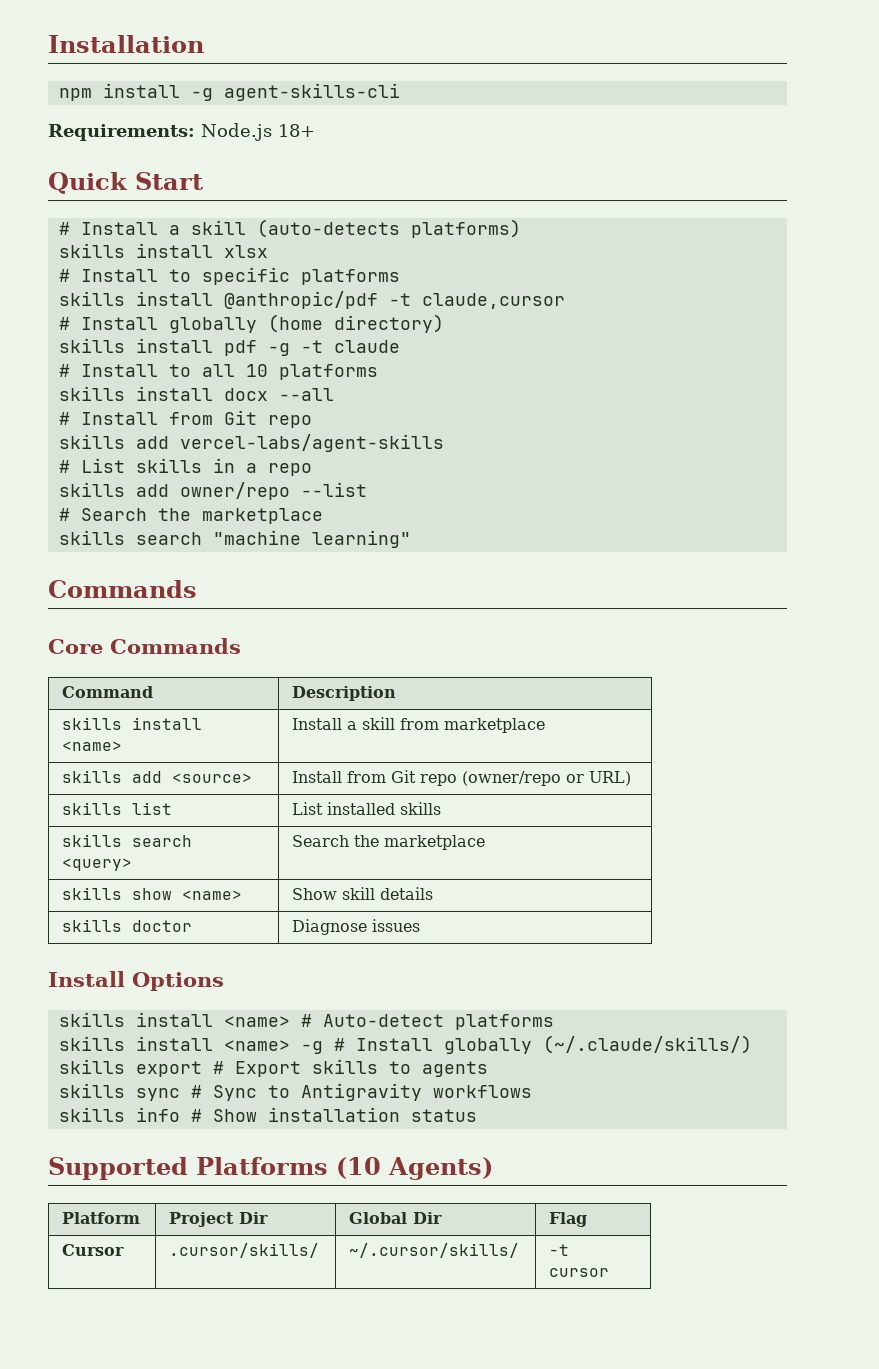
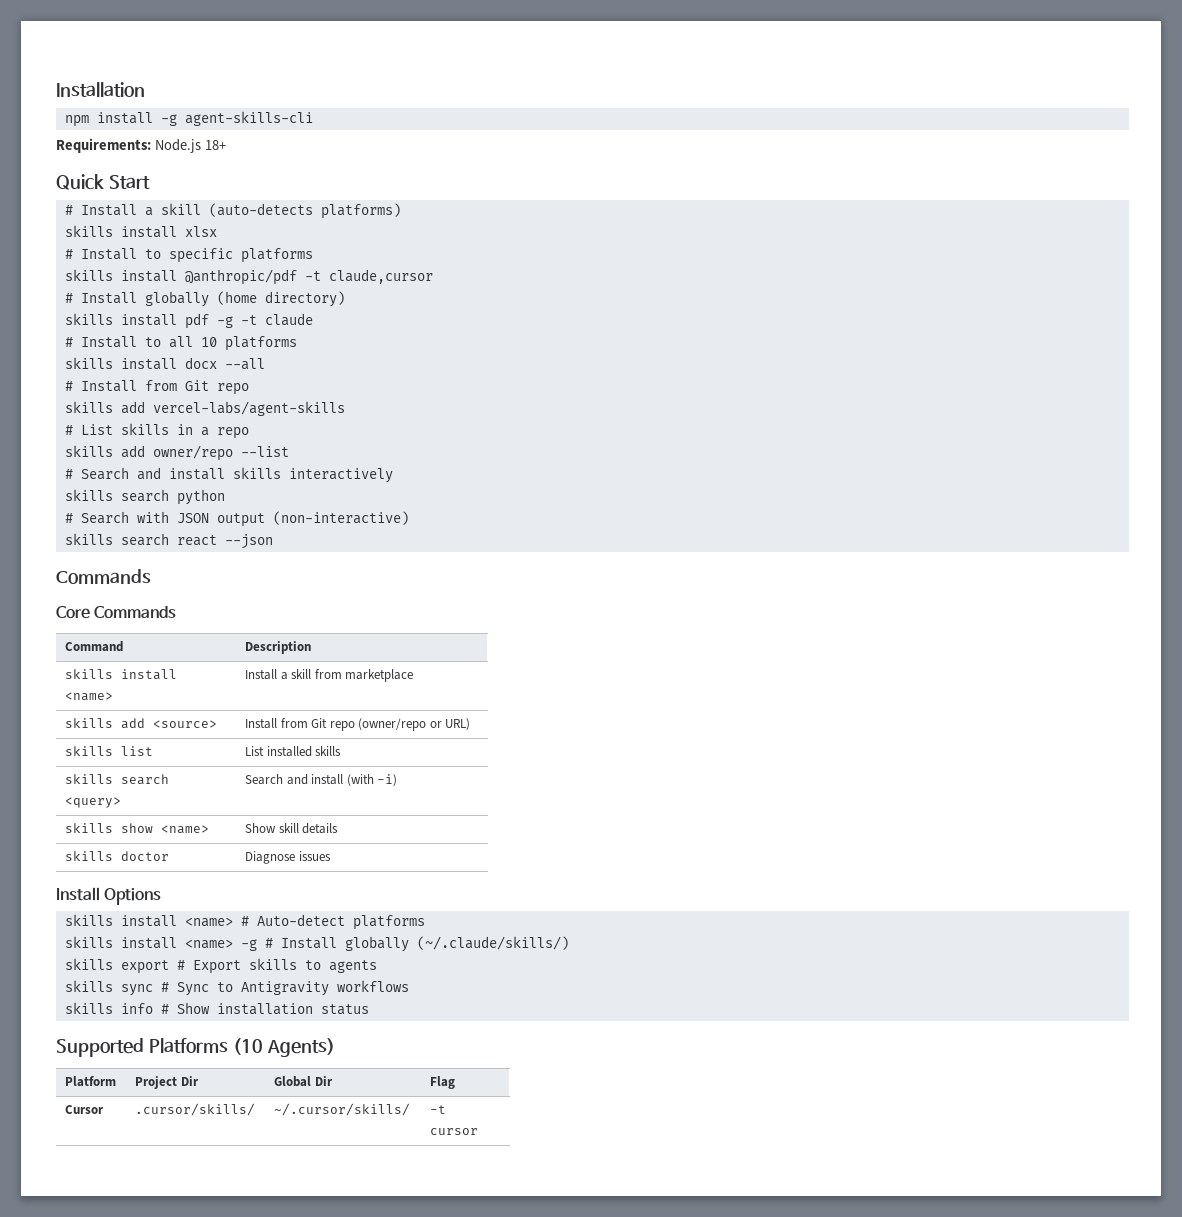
- # Search the marketplace
- skills search "machine learning"
+ # Search and install skills interactively
+ skills search python
+ # Search with JSON output (non-interactive)
+ skills search react --json
- skills search <query> | Search the marketplace
+ skills search <query> | Search and install (with -i)

